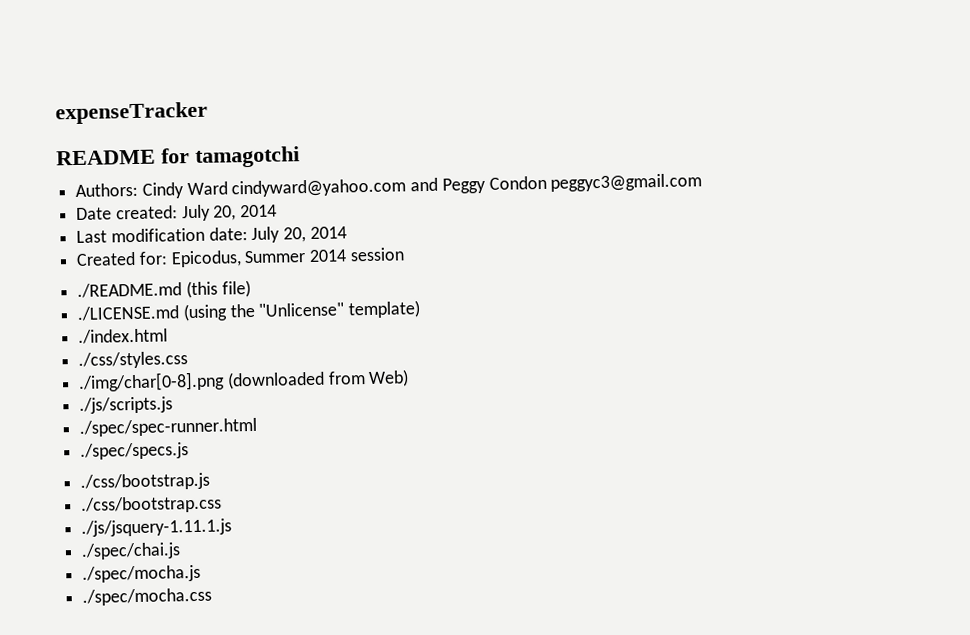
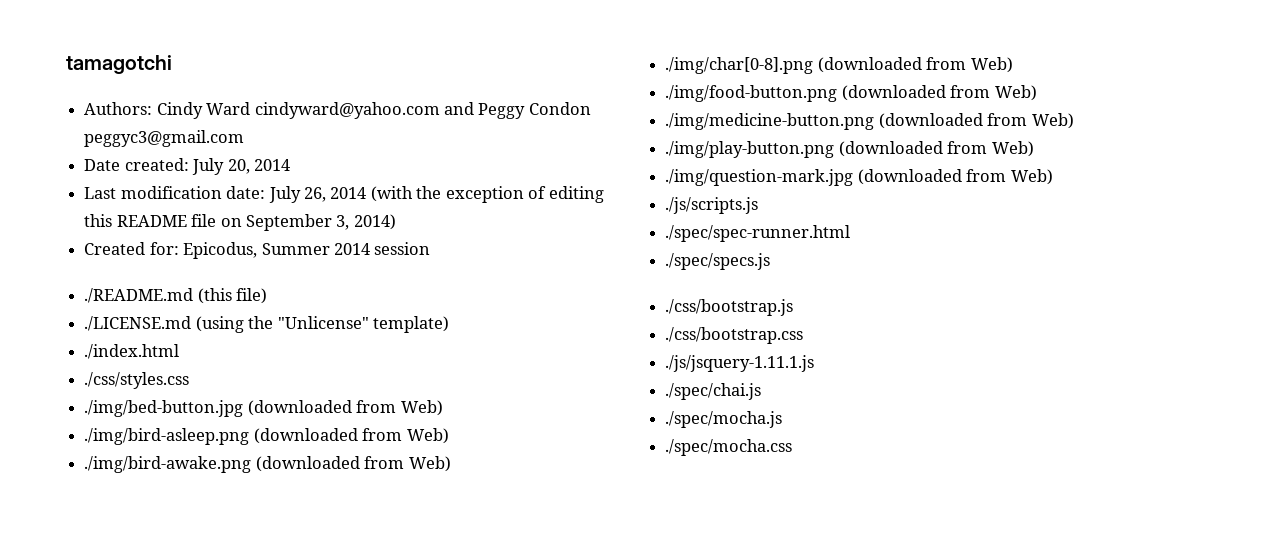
- expenseTracker
- README for tamagotchi
+ tamagotchi
- Last modification date: July 20, 2014
+ Last modification date: July 26, 2014 (with the exception of editing this README file on September 3, 2014)
+ ./img/bed-button.jpg (downloaded from Web)
+ ./img/bird-asleep.png (downloaded from Web)
+ ./img/bird-awake.png (downloaded from Web)
  ./img/char[0-8].png (downloaded from Web)
+ ./img/food-button.png (downloaded from Web)
+ ./img/medicine-button.png (downloaded from Web)
+ ./img/play-button.png (downloaded from Web)
+ ./img/question-mark.jpg (downloaded from Web)

